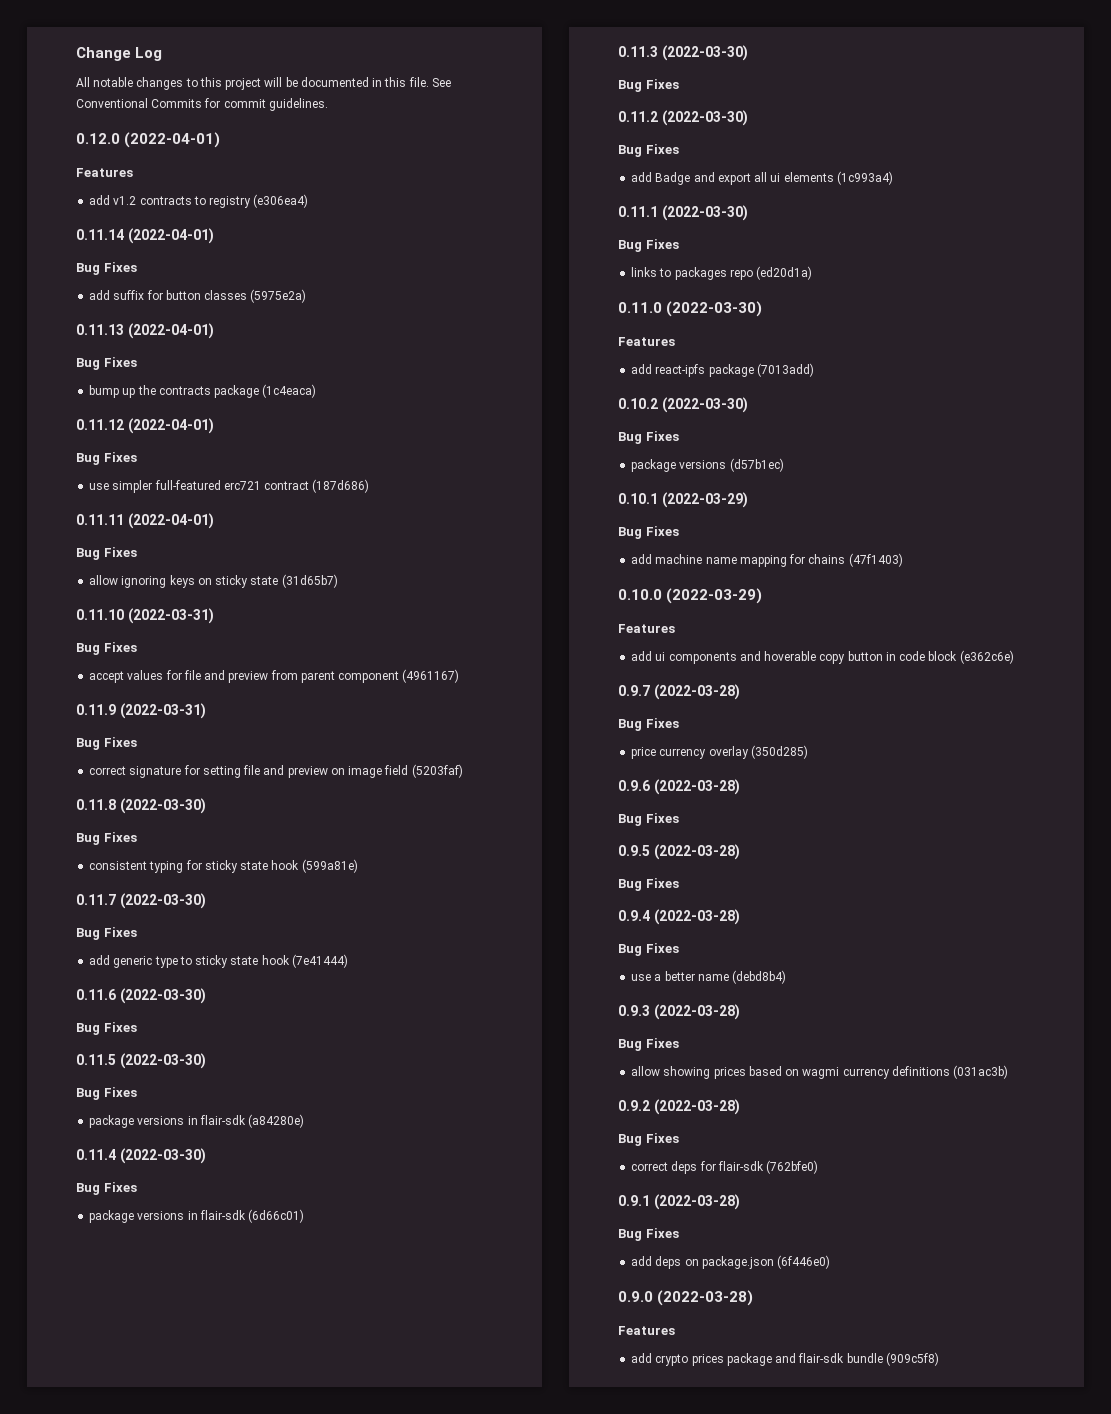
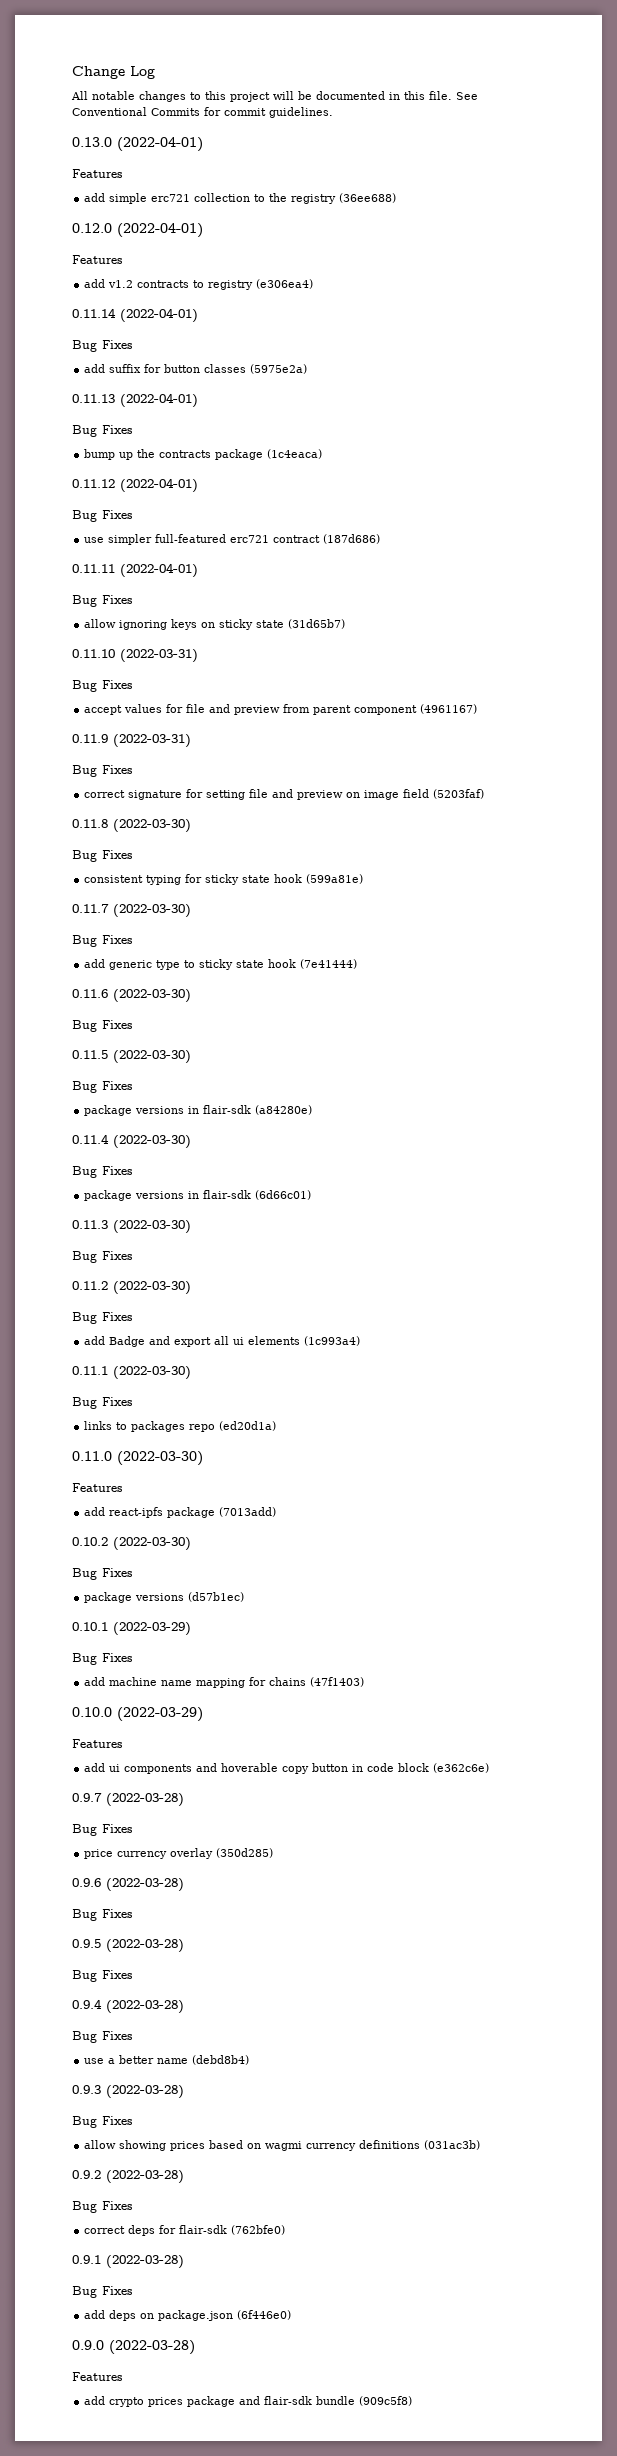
+ 0.13.0 (2022-04-01)
+ Features
+ add simple erc721 collection to the registry (36ee688)

